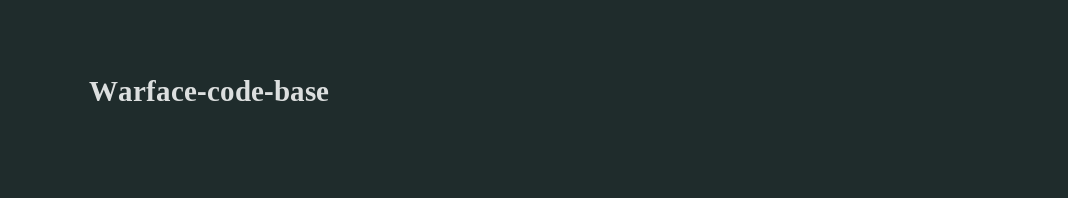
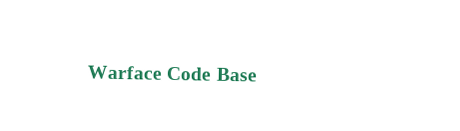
- Warface-code-base
+ Warface Code Base

